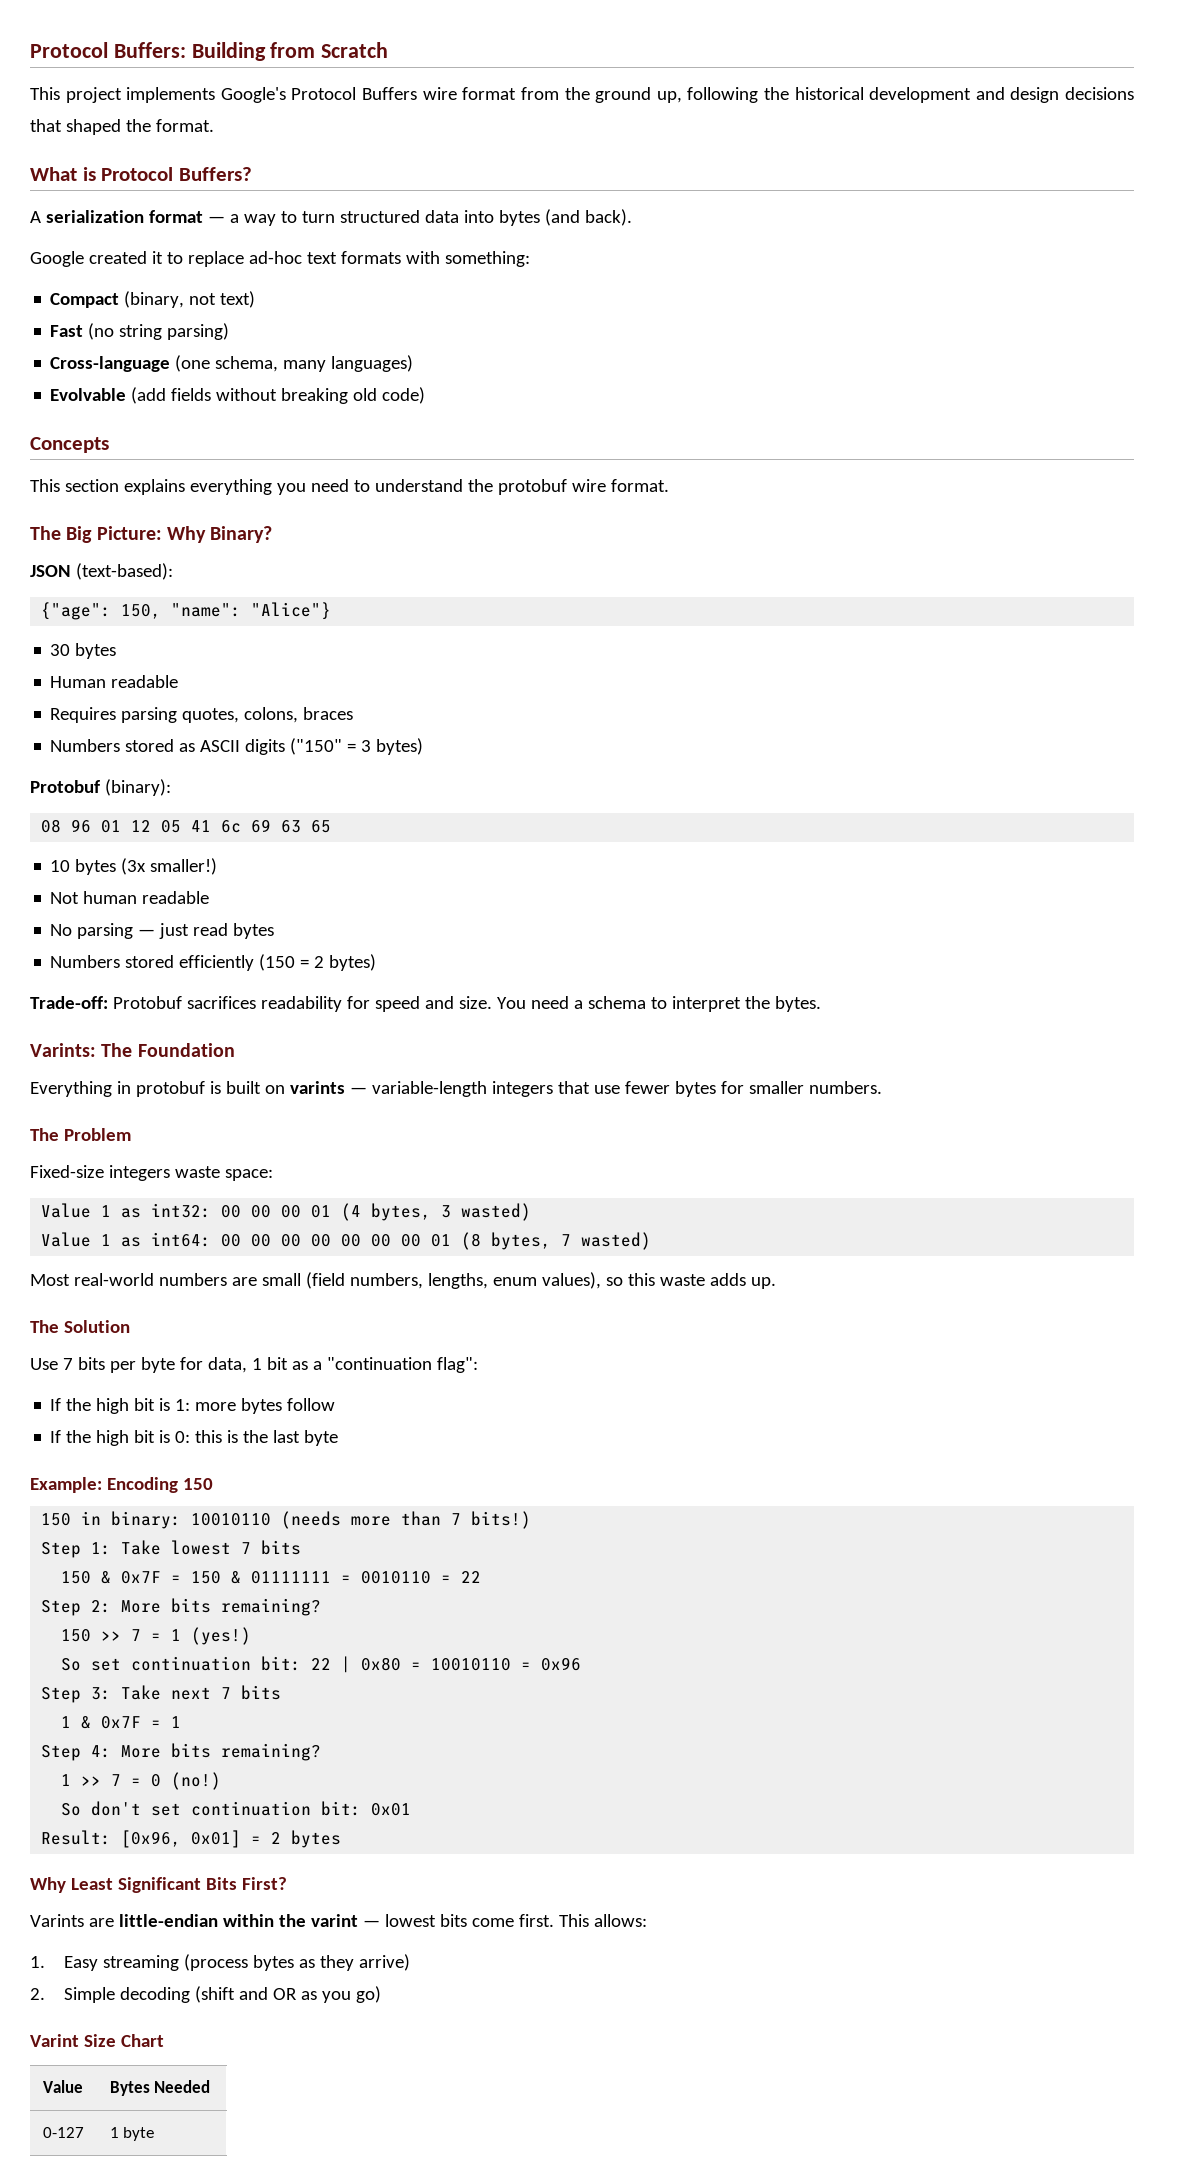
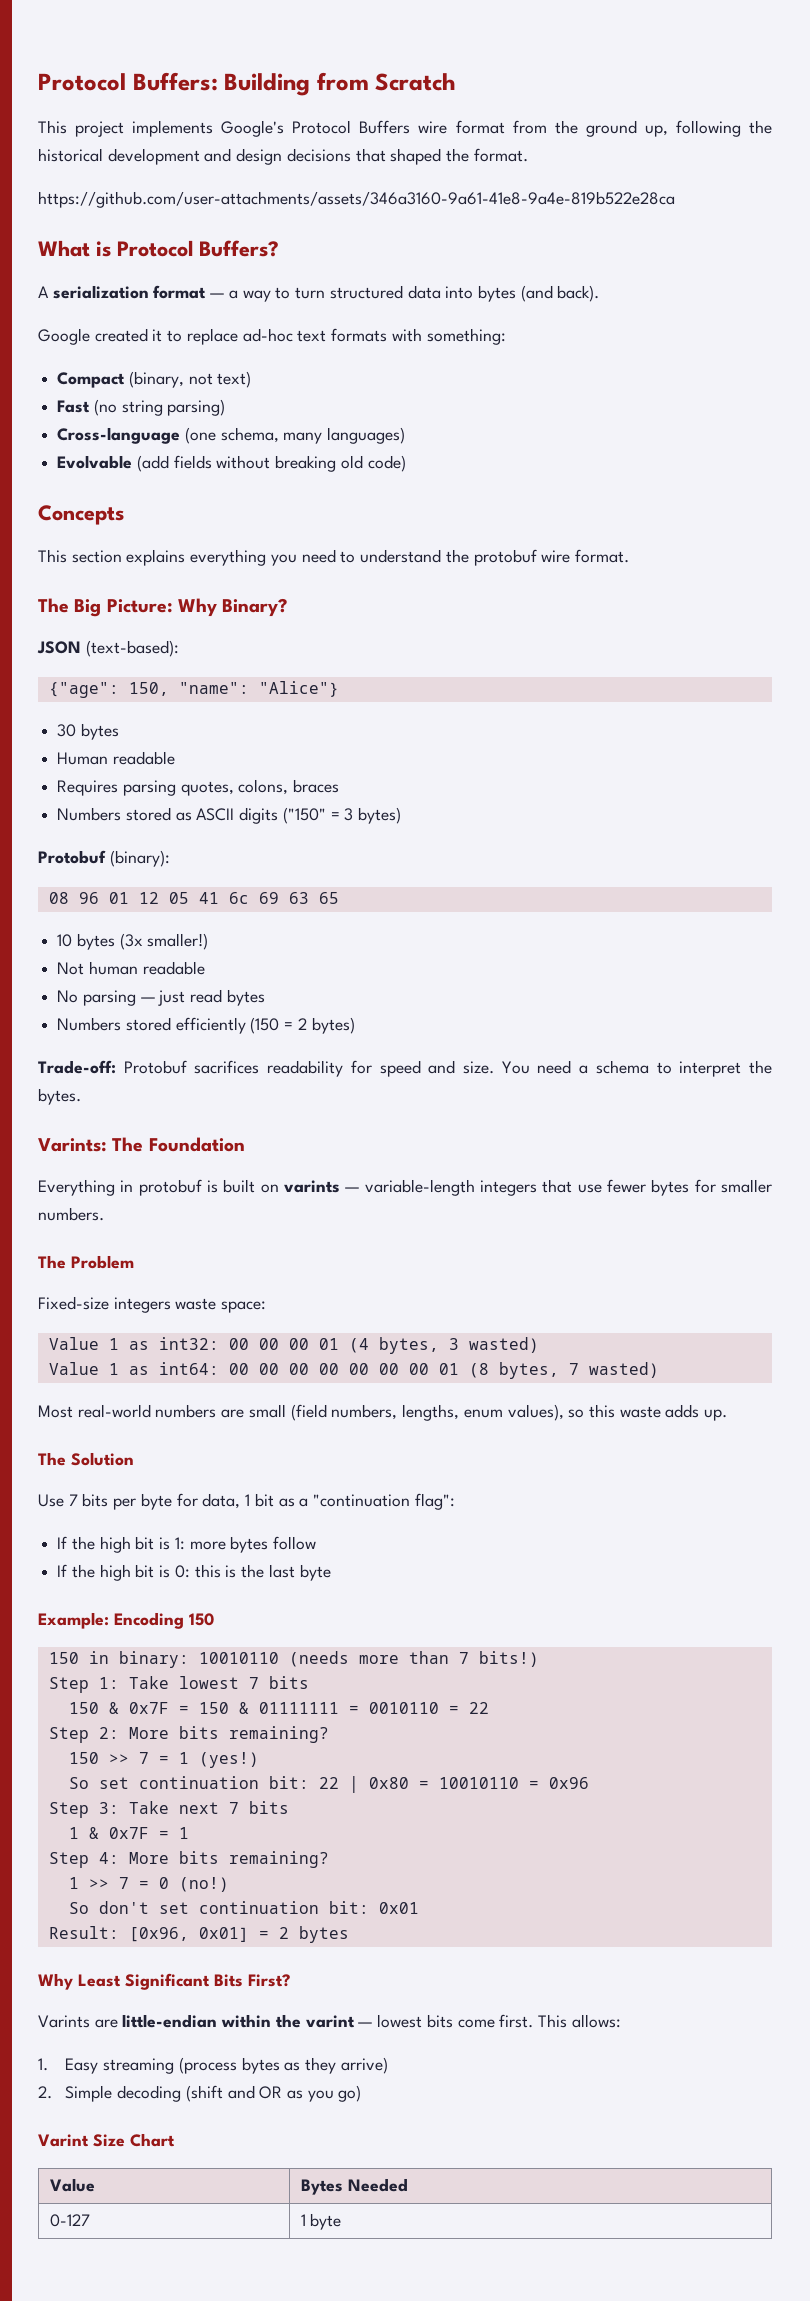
+ https://github.com/user-attachments/assets/346a3160-9a61-41e8-9a4e-819b522e28ca

